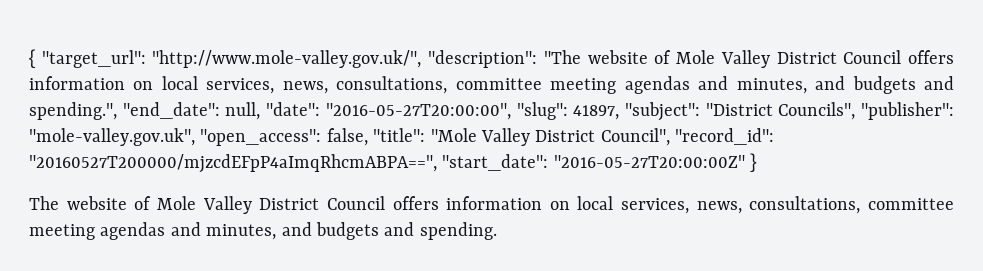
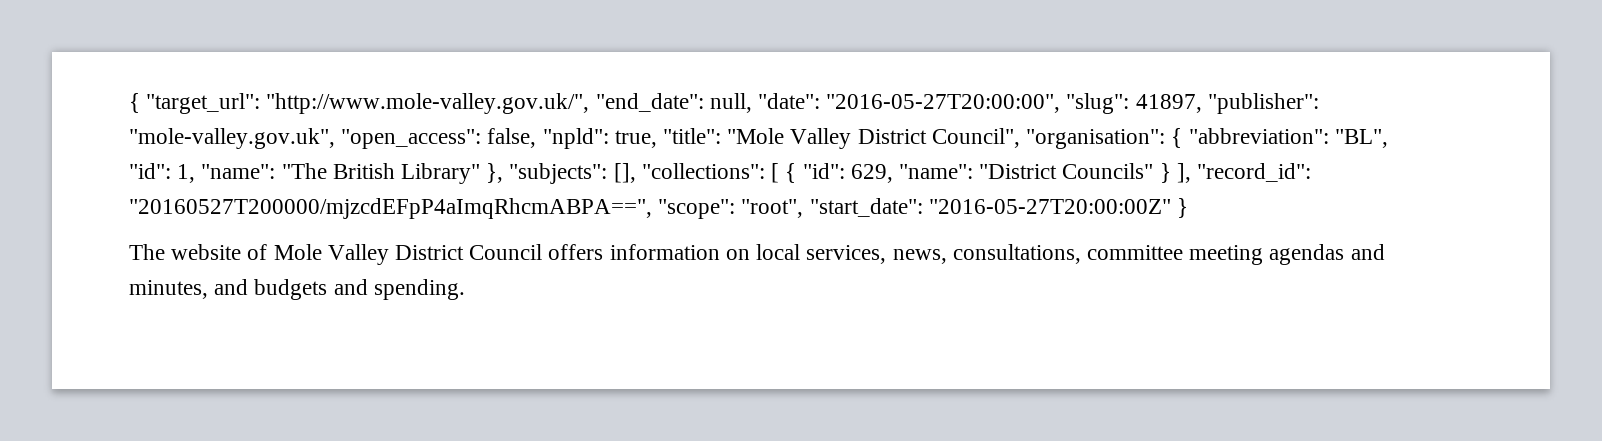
- { "target_url": "http://www.mole-valley.gov.uk/", "description": "The website of Mole Valley District Council offers information on local services, news, consultations, committee meeting agendas and minutes, and budgets and spending.", "end_date": null, "date": "2016-05-27T20:00:00", "slug": 41897, "subject": "District Councils", "publisher": "mole-valley.gov.uk", "open_access": false, "title": "Mole Valley District Council", "record_id": "20160527T200000/mjzcdEFpP4aImqRhcmABPA==", "start_date": "2016-05-27T20:00:00Z" }
+ { "target_url": "http://www.mole-valley.gov.uk/", "end_date": null, "date": "2016-05-27T20:00:00", "slug": 41897, "publisher": "mole-valley.gov.uk", "open_access": false, "npld": true, "title": "Mole Valley District Council", "organisation": { "abbreviation": "BL", "id": 1, "name": "The British Library" }, "subjects": [], "collections": [ { "id": 629, "name": "District Councils" } ], "record_id": "20160527T200000/mjzcdEFpP4aImqRhcmABPA==", "scope": "root", "start_date": "2016-05-27T20:00:00Z" }

